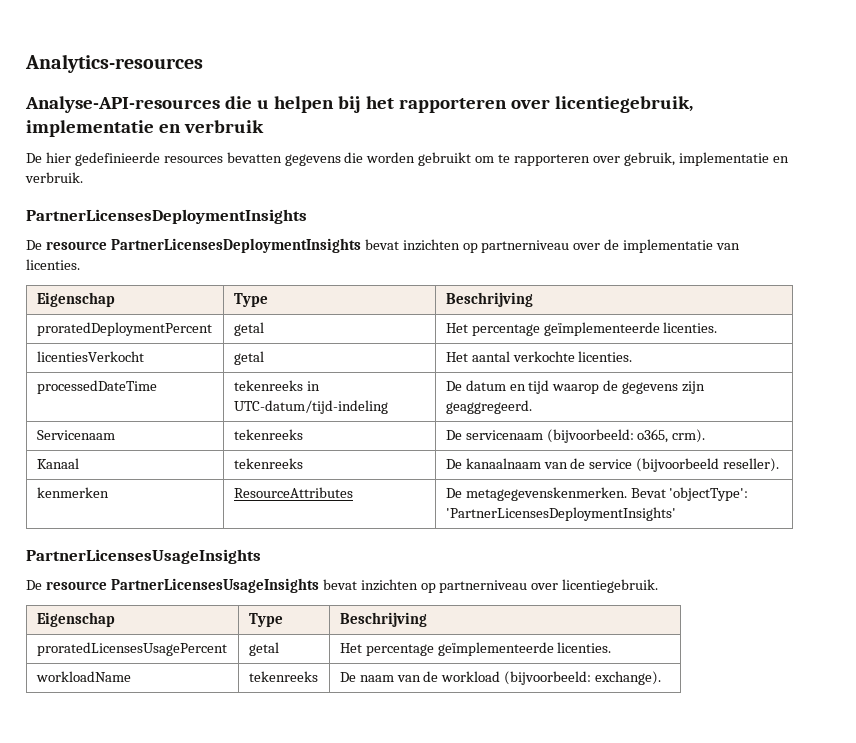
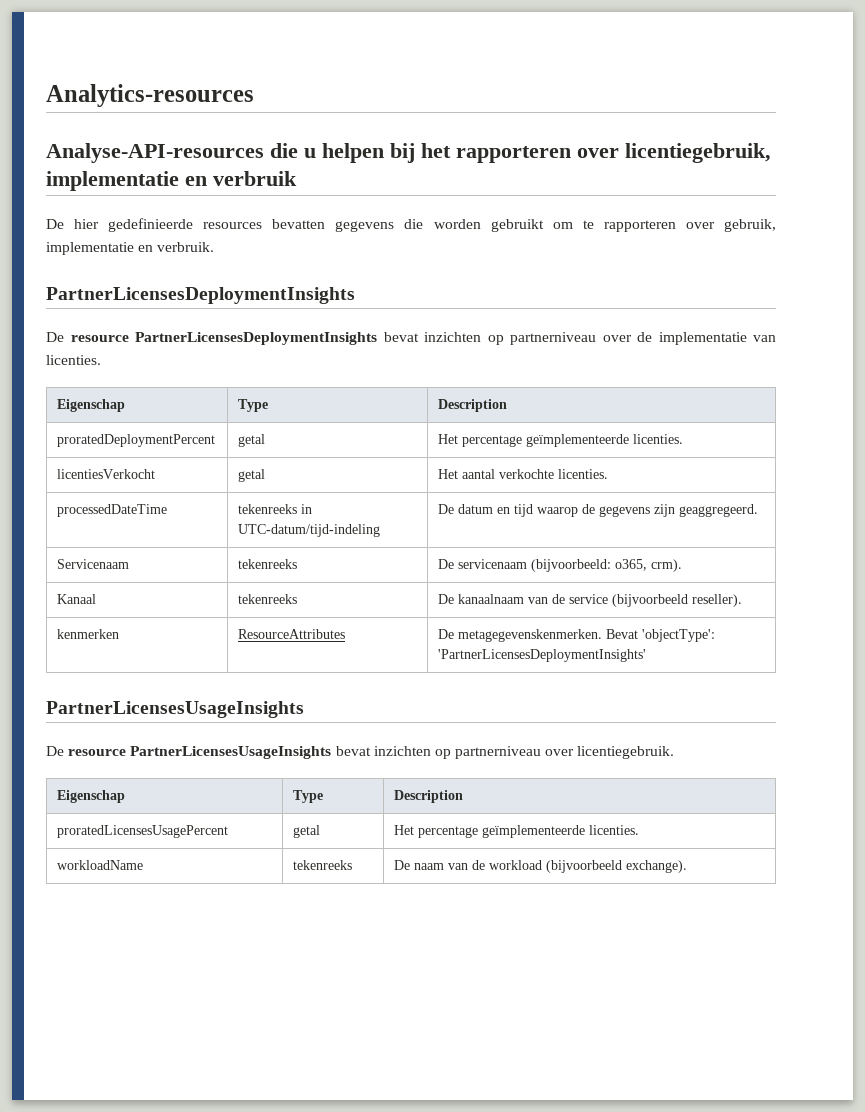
  De resource PartnerLicensesDeploymentInsights bevat inzichten op partnerniveau over de implementatie van licenties.
- Eigenschap | Type | Beschrijving
+ Eigenschap | Type | Description
  De resource PartnerLicensesUsageInsights bevat inzichten op partnerniveau over licentiegebruik.
- Eigenschap | Type | Beschrijving
+ Eigenschap | Type | Description
- workloadName | tekenreeks | De naam van de workload (bijvoorbeeld: exchange).
+ workloadName | tekenreeks | De naam van de workload (bijvoorbeeld exchange).

